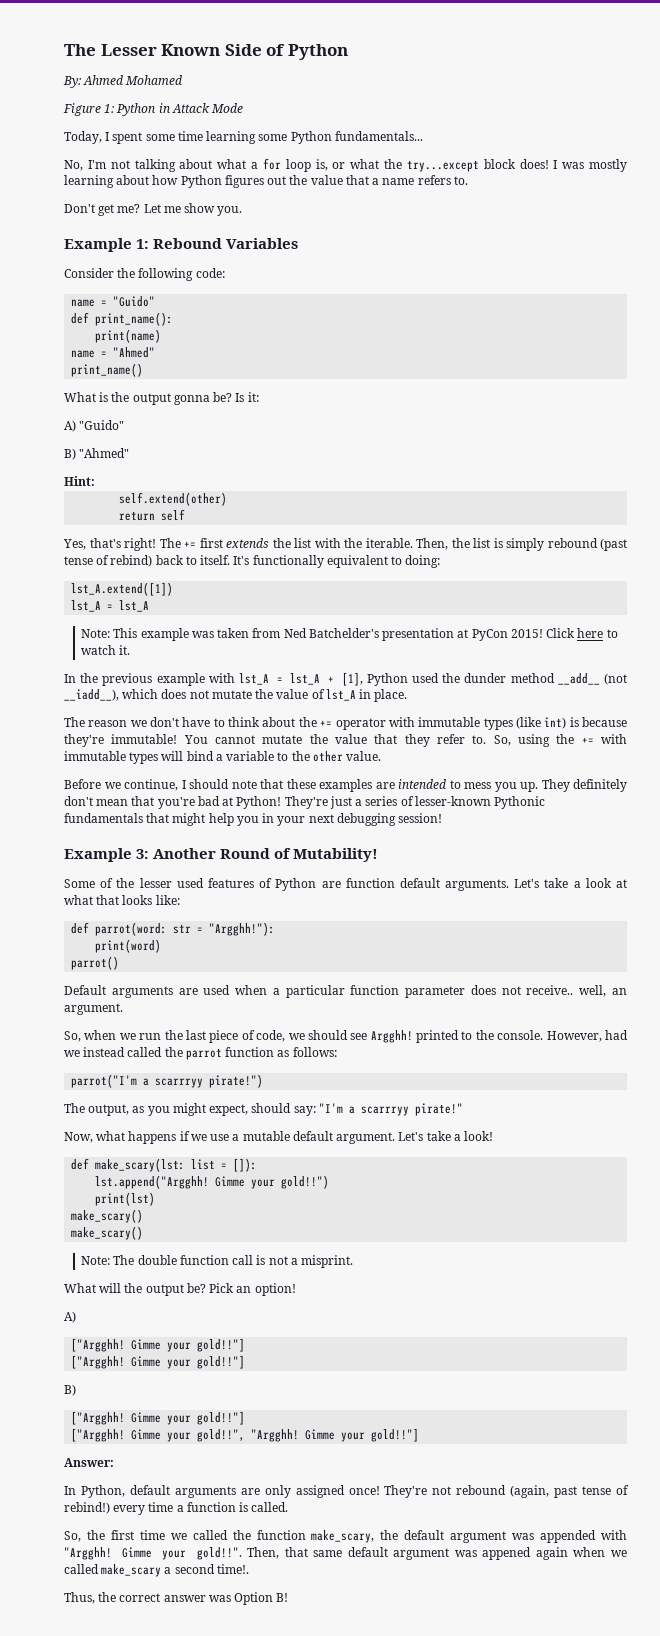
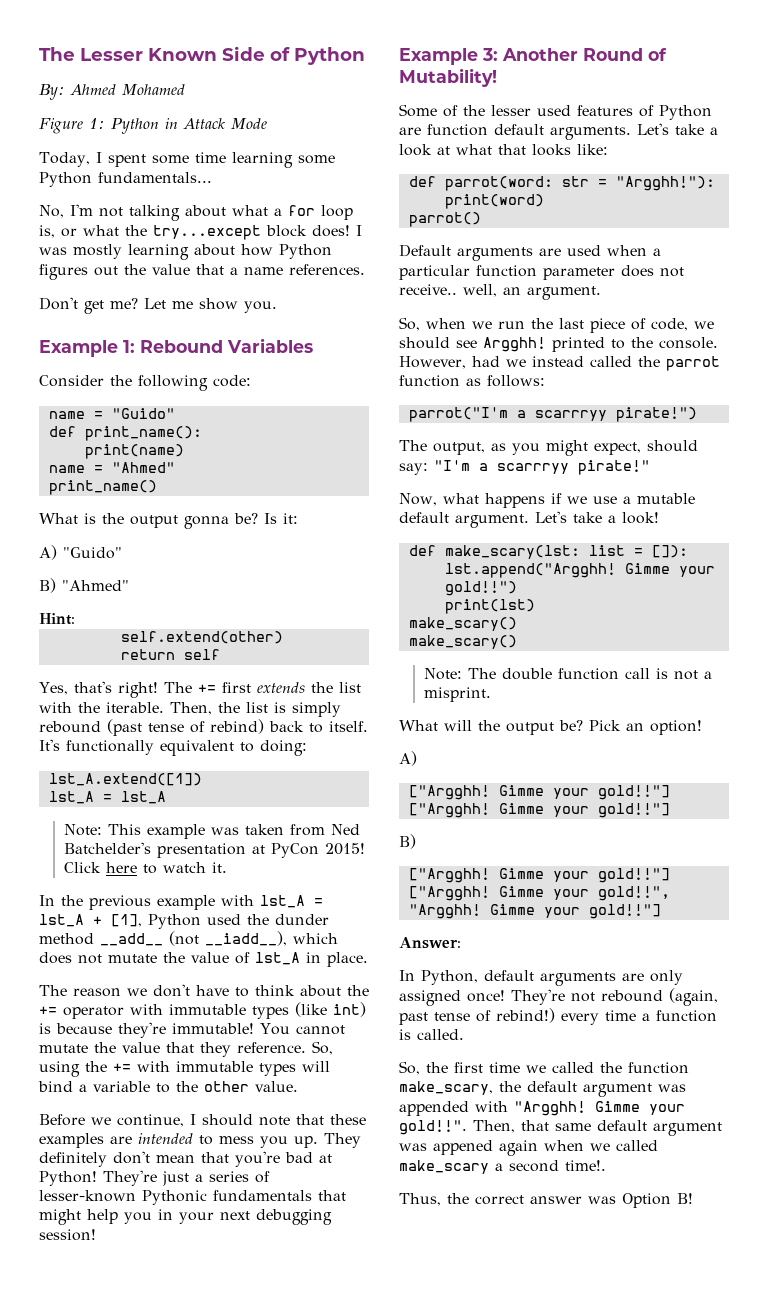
- I was mostly learning about how Python figures out the value that a name refers to.
+ I was mostly learning about how Python figures out the value that a name references.
- You cannot mutate the value that they refer to.
+ You cannot mutate the value that they reference.

